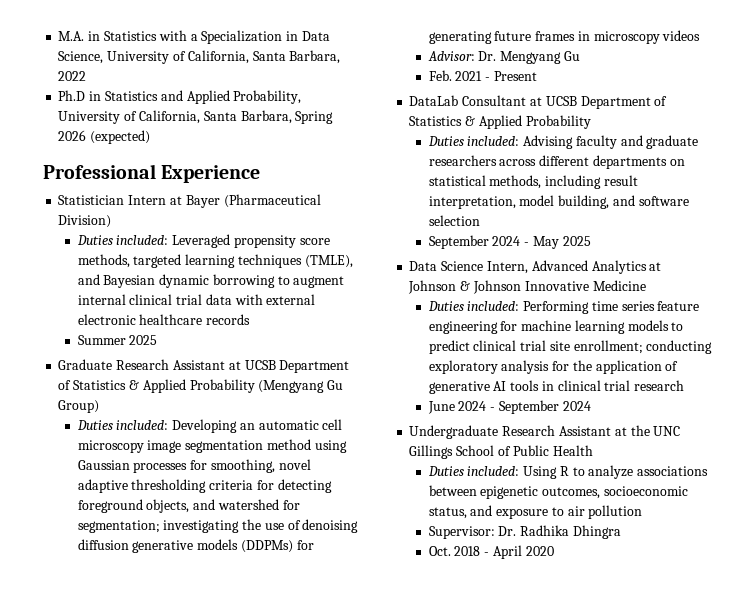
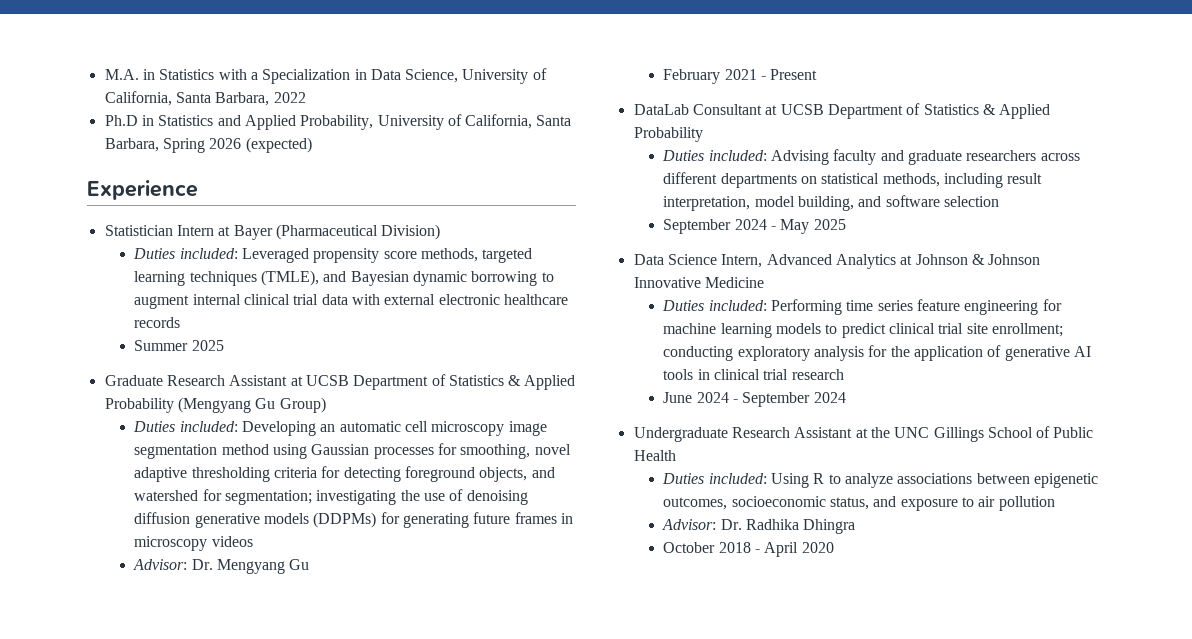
- Professional Experience
+ Experience
- Feb. 2021 - Present
+ February 2021 - Present
- Supervisor: Dr. Radhika Dhingra
+ Advisor: Dr. Radhika Dhingra
- Oct. 2018 - April 2020
+ October 2018 - April 2020

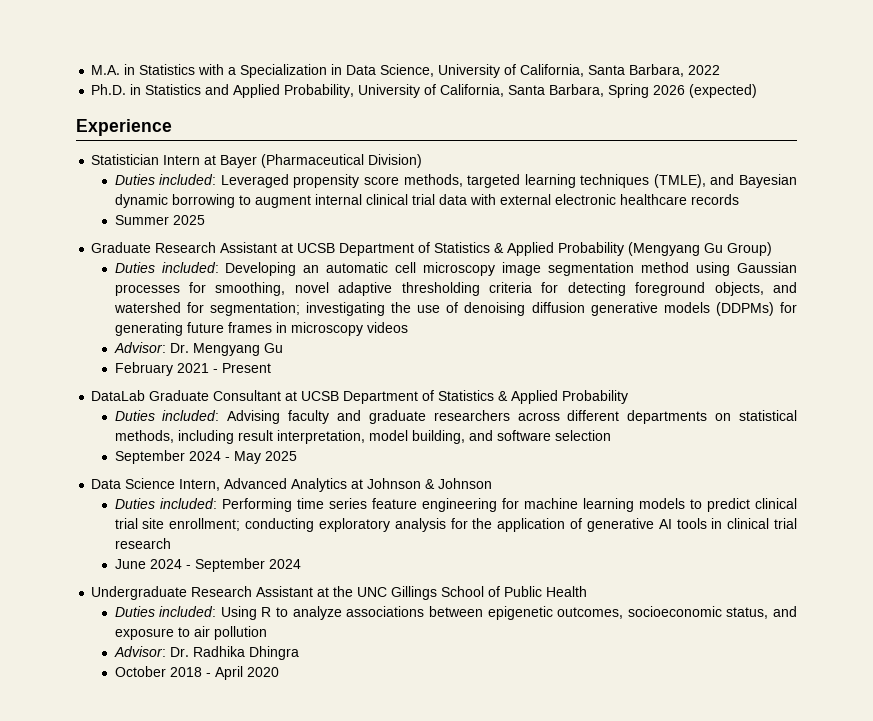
- Ph.D in Statistics and Applied Probability, University of California, Santa Barbara, Spring 2026 (expected)
+ Ph.D. in Statistics and Applied Probability, University of California, Santa Barbara, Spring 2026 (expected)
- DataLab Consultant at UCSB Department of Statistics & Applied Probability
+ DataLab Graduate Consultant at UCSB Department of Statistics & Applied Probability
- Data Science Intern, Advanced Analytics at Johnson & Johnson Innovative Medicine
+ Data Science Intern, Advanced Analytics at Johnson & Johnson

